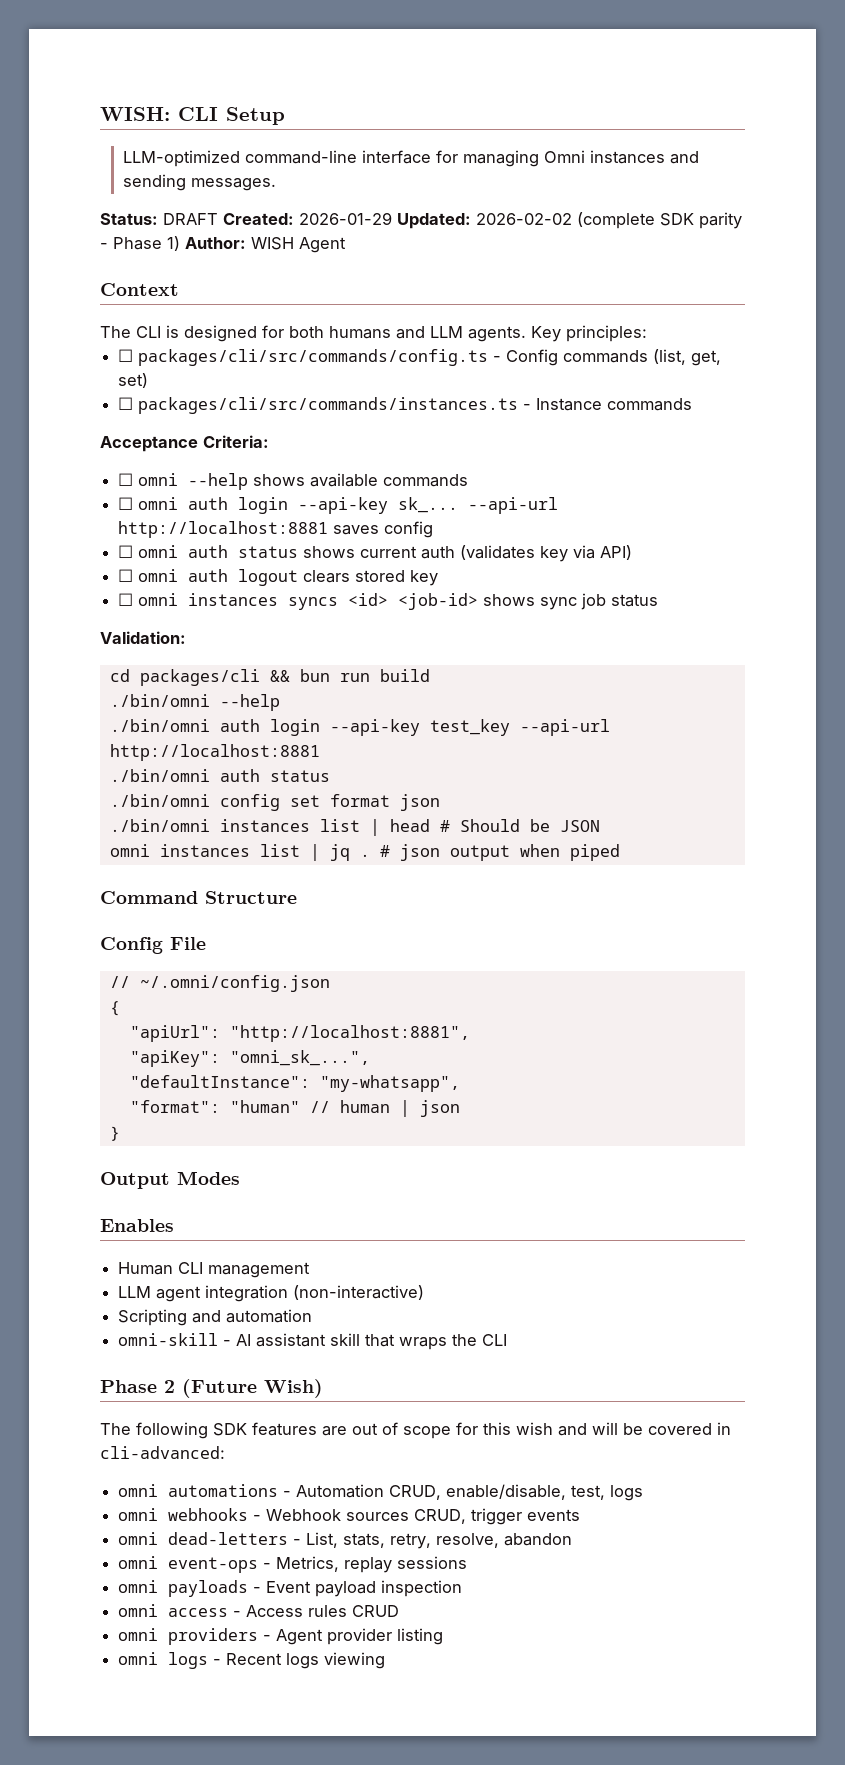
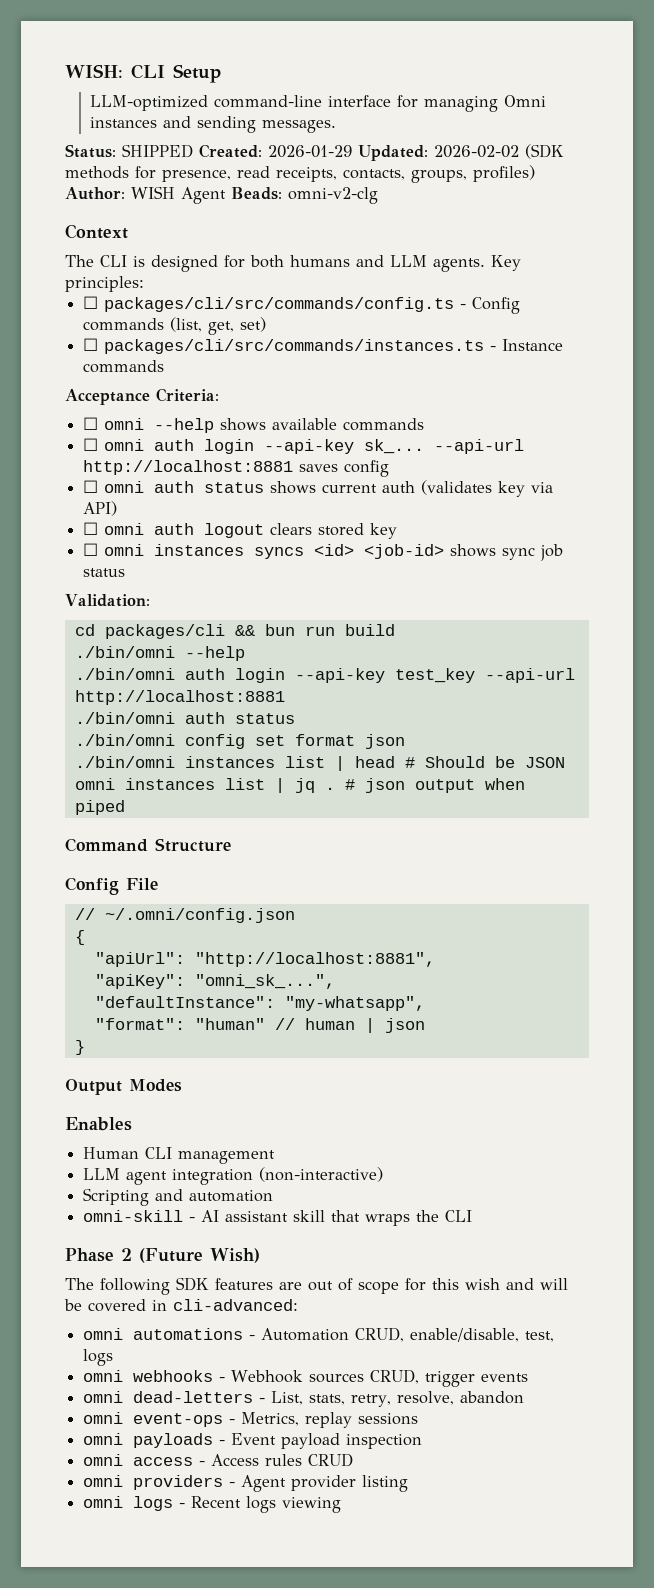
- Status: DRAFT Created: 2026-01-29 Updated: 2026-02-02 (complete SDK parity - Phase 1) Author: WISH Agent
+ Status: SHIPPED Created: 2026-01-29 Updated: 2026-02-02 (SDK methods for presence, read receipts, contacts, groups, profiles) Author: WISH Agent Beads: omni-v2-clg

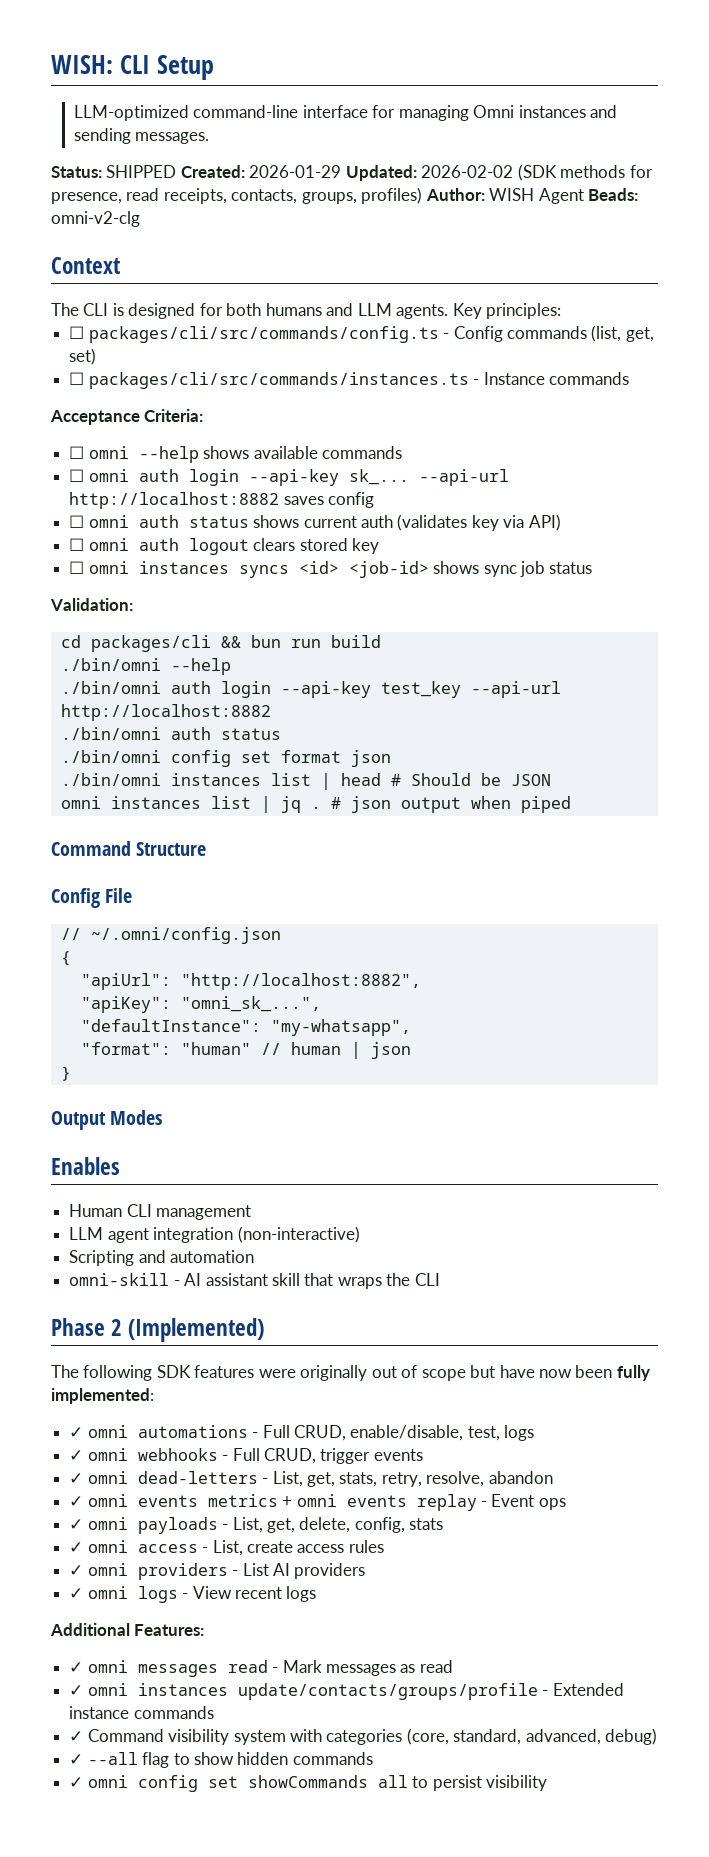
- --api-url http://localhost:8881 saves config
+ --api-url http://localhost:8882 saves config
- ./bin/omni auth login --api-key test_key --api-url http://localhost:8881
+ ./bin/omni auth login --api-key test_key --api-url http://localhost:8882
- "apiUrl": "http://localhost:8881",
+ "apiUrl": "http://localhost:8882",
- Phase 2 (Future Wish)
+ Phase 2 (Implemented)
- The following SDK features are out of scope for this wish and will be covered in cli-advanced:
- omni automations - Automation CRUD, enable/disable, test, logs
+ The following SDK features were originally out of scope but have now been fully implemented:
+ ✓ omni automations - Full CRUD, enable/disable, test, logs
- omni webhooks - Webhook sources CRUD, trigger events
+ ✓ omni webhooks - Full CRUD, trigger events
- omni dead-letters - List, stats, retry, resolve, abandon
+ ✓ omni dead-letters - List, get, stats, retry, resolve, abandon
- omni event-ops - Metrics, replay sessions
- omni payloads - Event payload inspection
- omni access - Access rules CRUD
- omni providers - Agent provider listing
- omni logs - Recent logs viewing
+ ✓ omni events metrics + omni events replay - Event ops
+ ✓ omni payloads - List, get, delete, config, stats
+ ✓ omni access - List, create access rules
+ ✓ omni providers - List AI providers
+ ✓ omni logs - View recent logs
+ Additional Features:
+ ✓ omni messages read - Mark messages as read
+ ✓ omni instances update/contacts/groups/profile - Extended instance commands
+ ✓ Command visibility system with categories (core, standard, advanced, debug)
+ ✓ --all flag to show hidden commands
+ ✓ omni config set showCommands all to persist visibility

